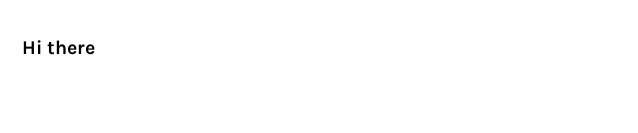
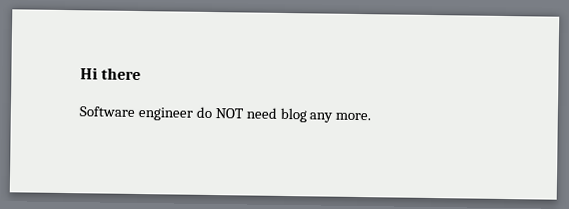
+ Software engineer do NOT need blog any more.

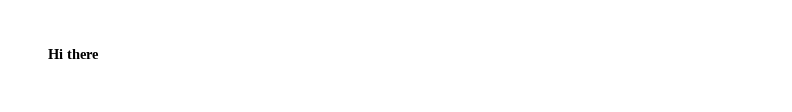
- Software engineer do NOT need blog any more.

